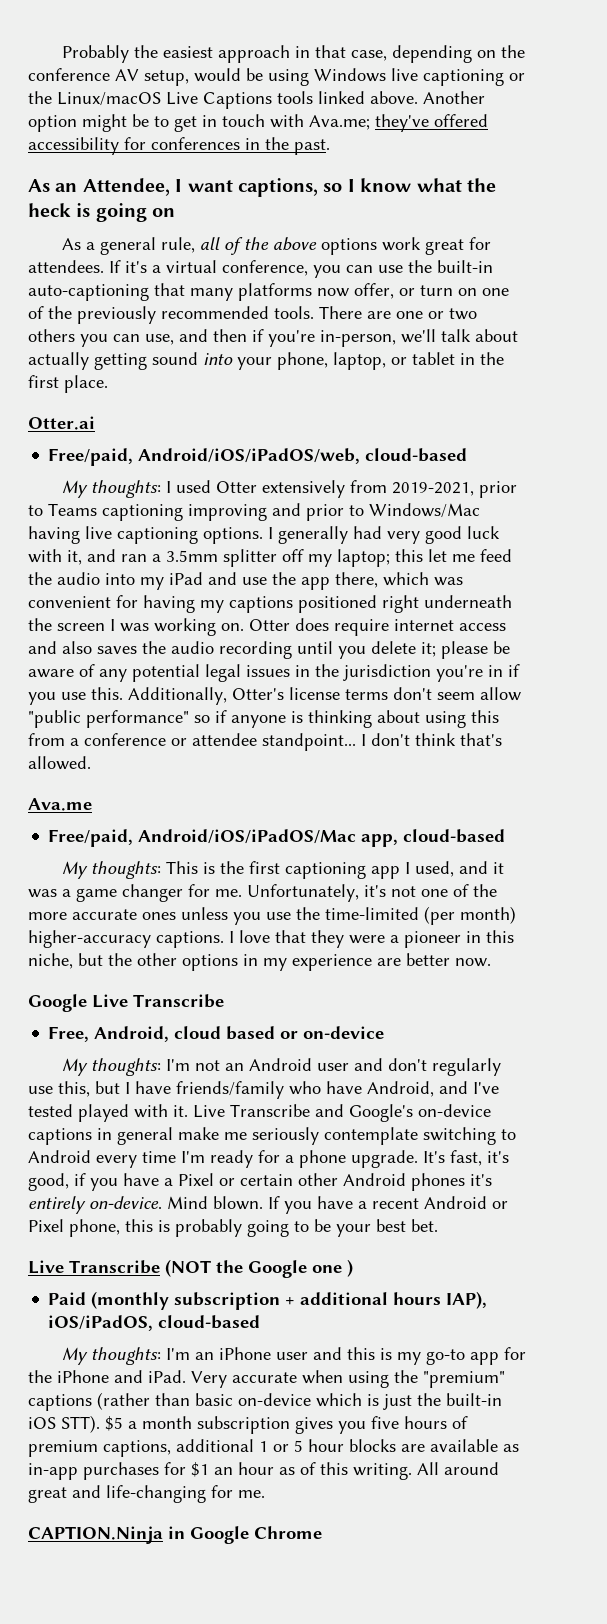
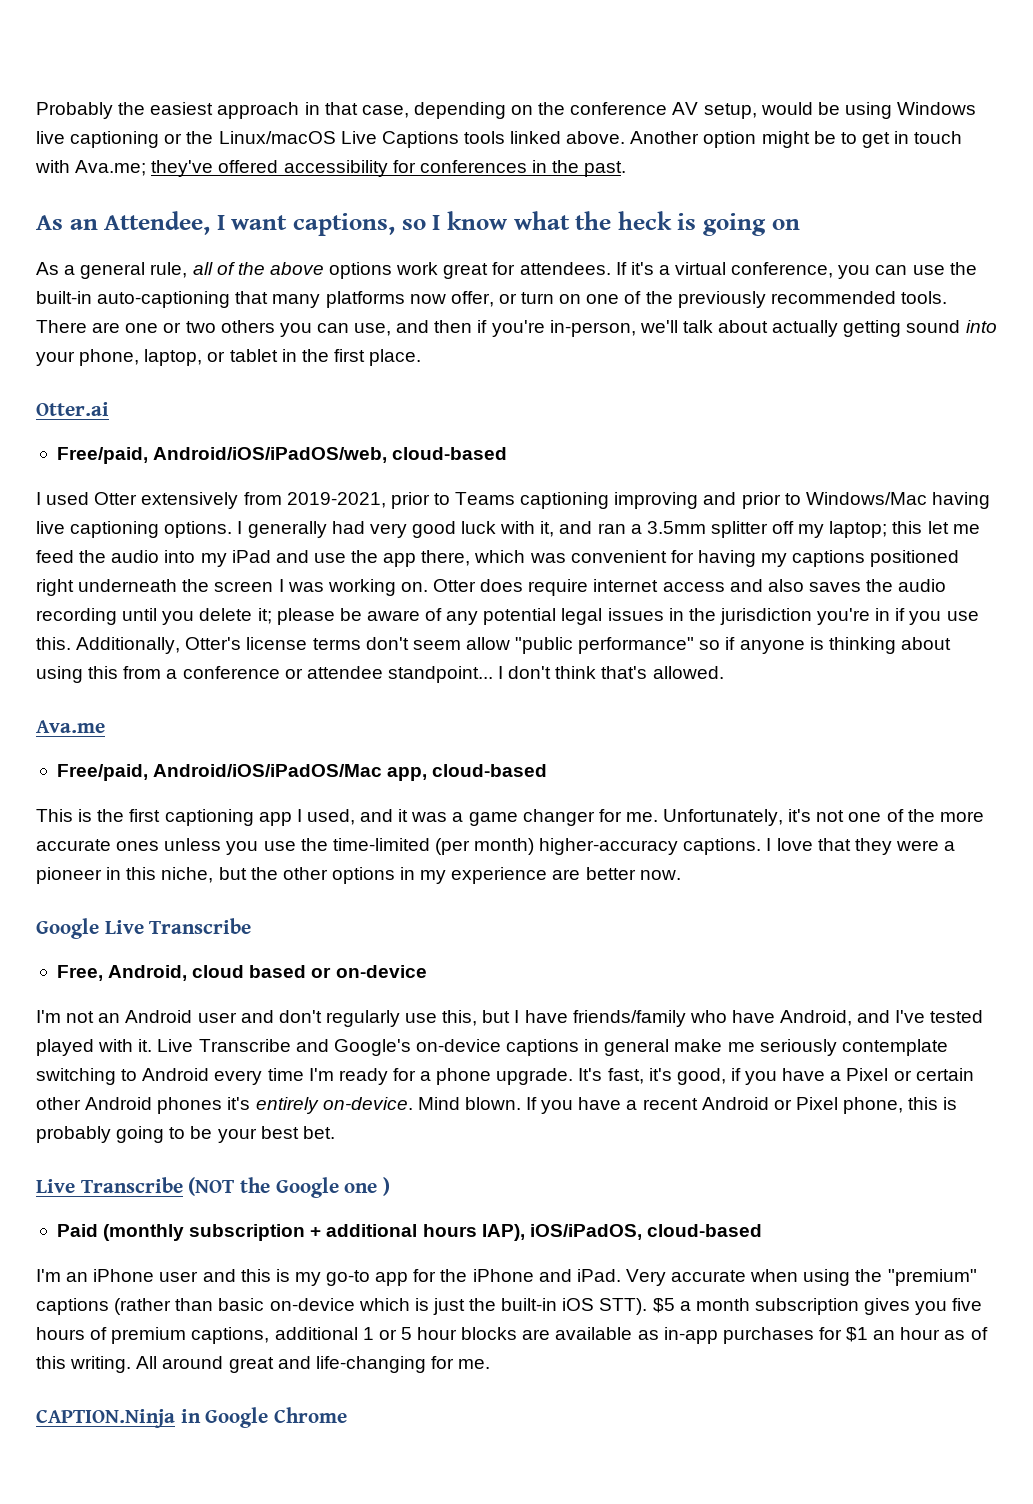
- My thoughts: I used Otter extensively from 2019-2021, prior to Teams captioning improving and prior to Windows/Mac having live captioning options.
+ I used Otter extensively from 2019-2021, prior to Teams captioning improving and prior to Windows/Mac having live captioning options.
- My thoughts: This is the first captioning app I used, and it was a game changer for me.
+ This is the first captioning app I used, and it was a game changer for me.
- My thoughts: I'm not an Android user and don't regularly use this, but I have friends/family who have Android, and I've tested played with it.
+ I'm not an Android user and don't regularly use this, but I have friends/family who have Android, and I've tested played with it.
- My thoughts: I'm an iPhone user and this is my go-to app for the iPhone and iPad.
+ I'm an iPhone user and this is my go-to app for the iPhone and iPad.

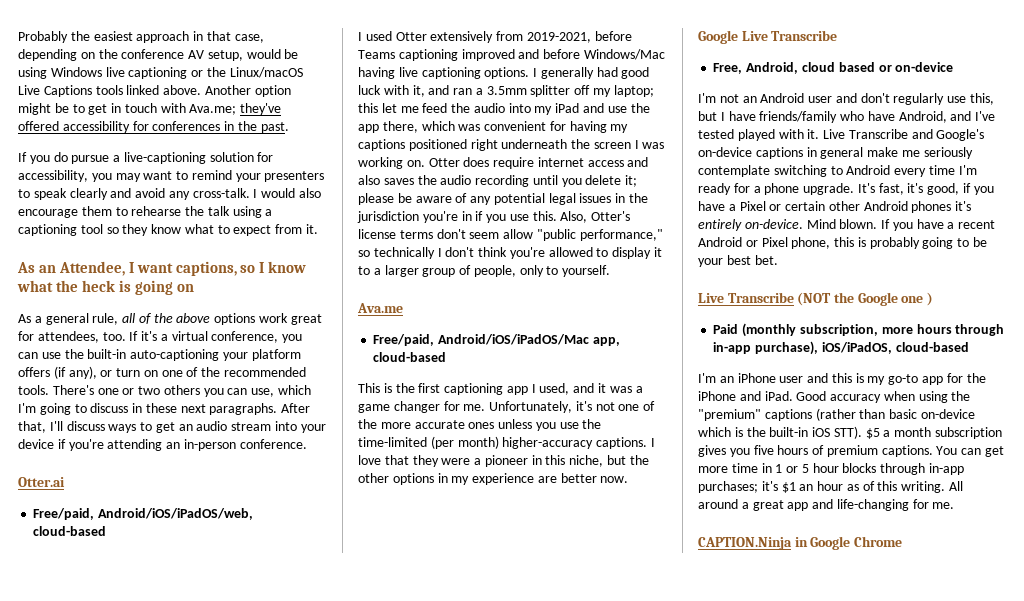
+ If you do pursue a live-captioning solution for accessibility, you may want to remind your presenters to speak clearly and avoid any cross-talk. I would also encourage them to rehearse the talk using a captioning tool so they know what to expect from it.
- As a general rule, all of the above options work great for attendees.
+ As a general rule, all of the above options work great for attendees, too.
- If it's a virtual conference, you can use the built-in auto-captioning that many platforms now offer, or turn on one of the previously recommended tools.
+ If it's a virtual conference, you can use the built-in auto-captioning your platform offers (if any), or turn on one of the recommended tools.
- There are one or two others you can use, and then if you're in-person, we'll talk about actually getting sound into your phone, laptop, or tablet in the first place.
+ There's one or two others you can use, which I'm going to discuss in these next paragraphs. After that, I'll discuss ways to get an audio stream into your device if you're attending an in-person conference.
- I used Otter extensively from 2019-2021, prior to Teams captioning improving and prior to Windows/Mac having live captioning options.
+ I used Otter extensively from 2019-2021, before Teams captioning improved and before Windows/Mac having live captioning options.
- I generally had very good luck with it, and ran a 3.5mm splitter off my laptop; this let me feed the audio into my iPad and use the app there, which was convenient for having my captions positioned right underneath the screen I was working on.
+ I generally had good luck with it, and ran a 3.5mm splitter off my laptop; this let me feed the audio into my iPad and use the app there, which was convenient for having my captions positioned right underneath the screen I was working on.
- Additionally, Otter's license terms don't seem allow "public performance" so if anyone is thinking about using this from a conference or attendee standpoint... I don't think that's allowed.
+ Also, Otter's license terms don't seem allow "public performance," so technically I don't think you're allowed to display it to a larger group of people, only to yourself.
- Paid (monthly subscription + additional hours IAP), iOS/iPadOS, cloud-based
+ Paid (monthly subscription, more hours through in-app purchase), iOS/iPadOS, cloud-based
- Very accurate when using the "premium" captions (rather than basic on-device which is just the built-in iOS STT).
+ Good accuracy when using the "premium" captions (rather than basic on-device which is the built-in iOS STT).
- $5 a month subscription gives you five hours of premium captions, additional 1 or 5 hour blocks are available as in-app purchases for $1 an hour as of this writing.
+ $5 a month subscription gives you five hours of premium captions. You can get more time in 1 or 5 hour blocks through in-app purchases; it's $1 an hour as of this writing.
- All around great and life-changing for me.
+ All around a great app and life-changing for me.

